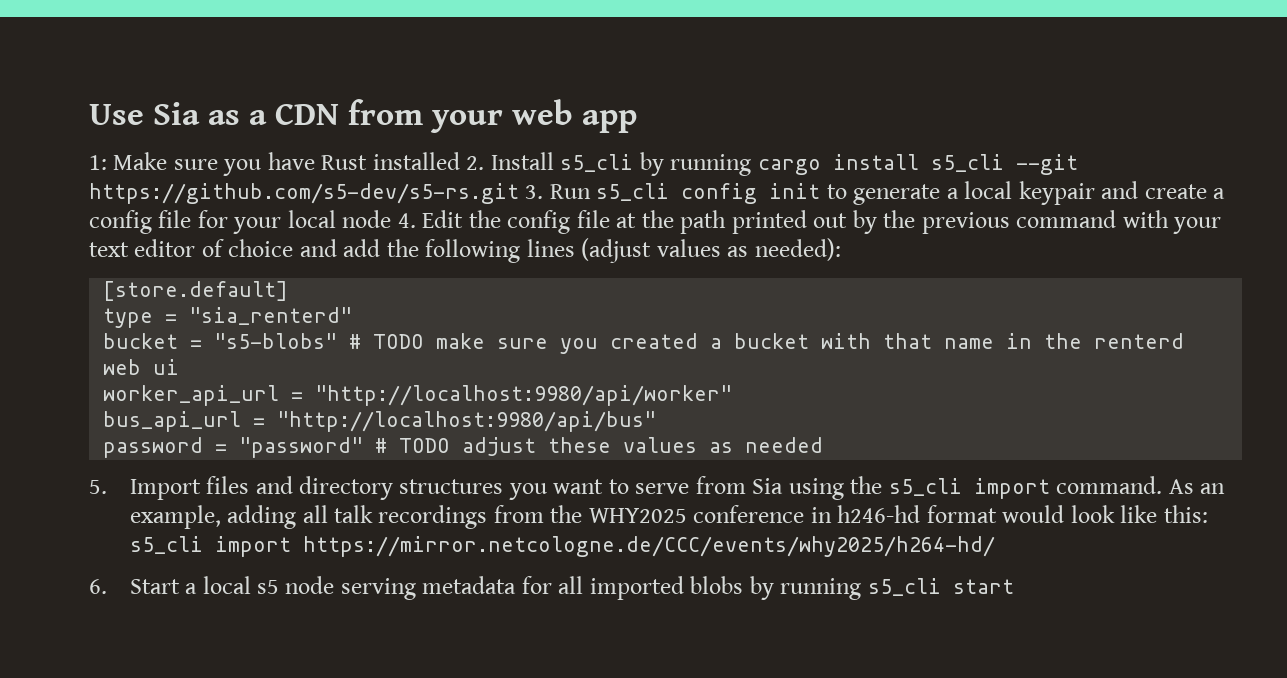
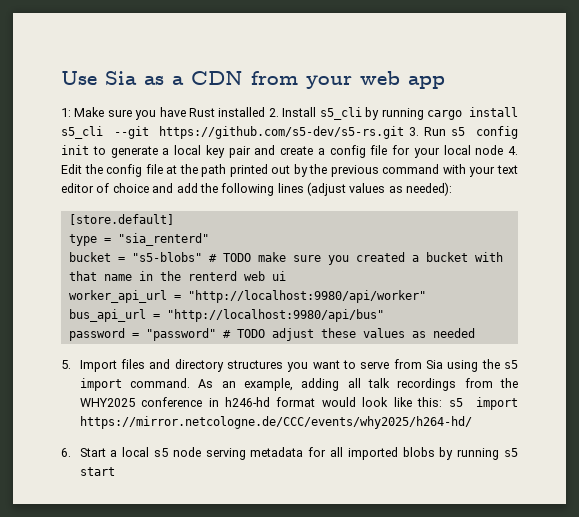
- Make sure you have Rust installed 2. Install s5_cli by running cargo install s5_cli --git https://github.com/s5-dev/s5-rs.git 3. Run s5_cli config init to generate a local keypair and create a config file for your local node 4. Edit the config file at the path printed out by the previous command with your text editor of choice and add the following lines (adjust values as needed):
+ Make sure you have Rust installed 2. Install s5_cli by running cargo install s5_cli --git https://github.com/s5-dev/s5-rs.git 3. Run s5 config init to generate a local key pair and create a config file for your local node 4. Edit the config file at the path printed out by the previous command with your text editor of choice and add the following lines (adjust values as needed):
- 5. Import files and directory structures you want to serve from Sia using the s5_cli import command.
+ 5. Import files and directory structures you want to serve from Sia using the s5 import command.
- As an example, adding all talk recordings from the WHY2025 conference in h246-hd format would look like this: s5_cli import https://mirror.netcologne.de/CCC/events/why2025/h264-hd/
+ As an example, adding all talk recordings from the WHY2025 conference in h246-hd format would look like this: s5 import https://mirror.netcologne.de/CCC/events/why2025/h264-hd/
- 6. Start a local s5 node serving metadata for all imported blobs by running s5_cli start
+ 6. Start a local s5 node serving metadata for all imported blobs by running s5 start

